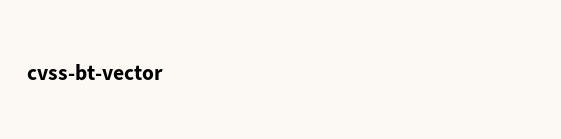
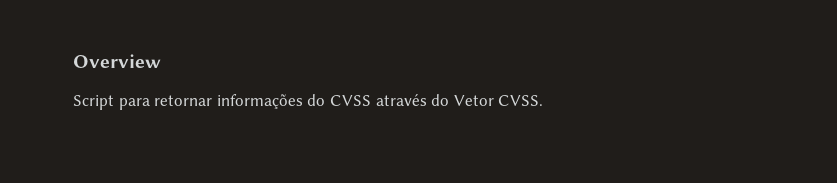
- cvss-bt-vector
+ Overview
+ Script para retornar informações do CVSS através do Vetor CVSS.

